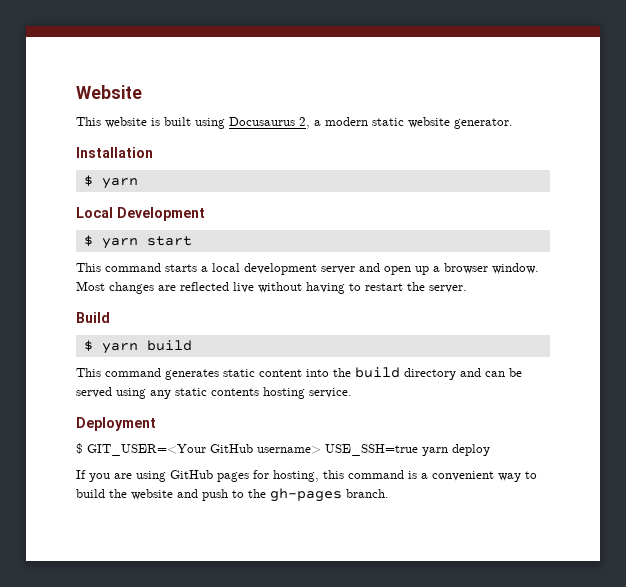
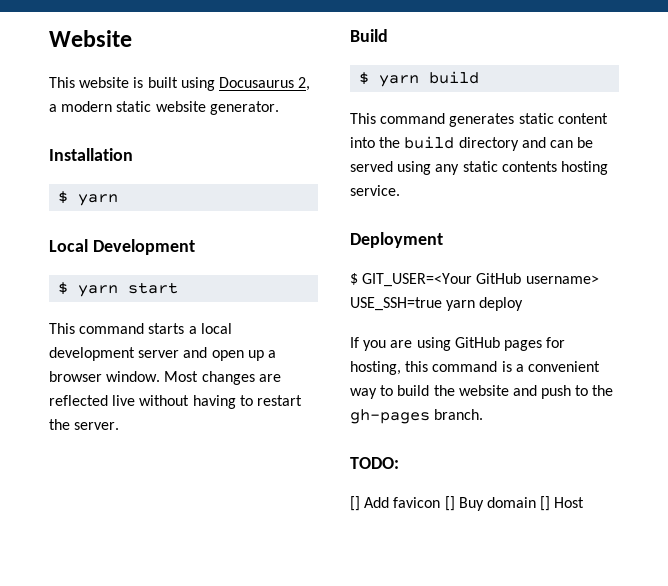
+ TODO:
+ [] Add favicon [] Buy domain [] Host

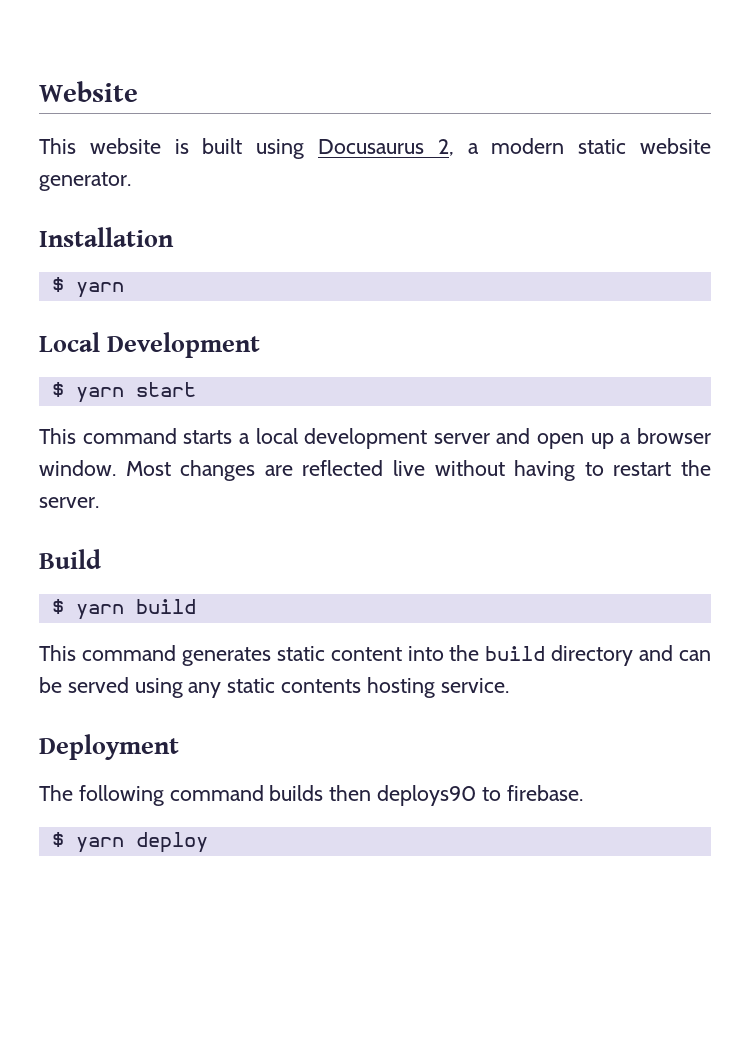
- $ GIT_USER=<Your GitHub username> USE_SSH=true yarn deploy
- If you are using GitHub pages for hosting, this command is a convenient way to build the website and push to the gh-pages branch.
- TODO:
- [] Add favicon [] Buy domain [] Host
+ The following command builds then deploys90 to firebase.
+ $ yarn deploy

